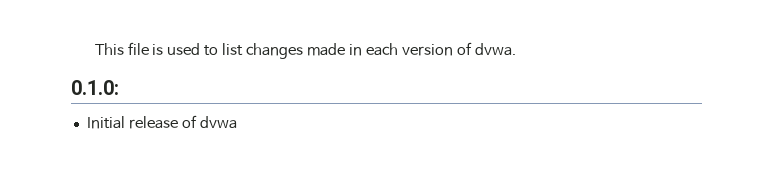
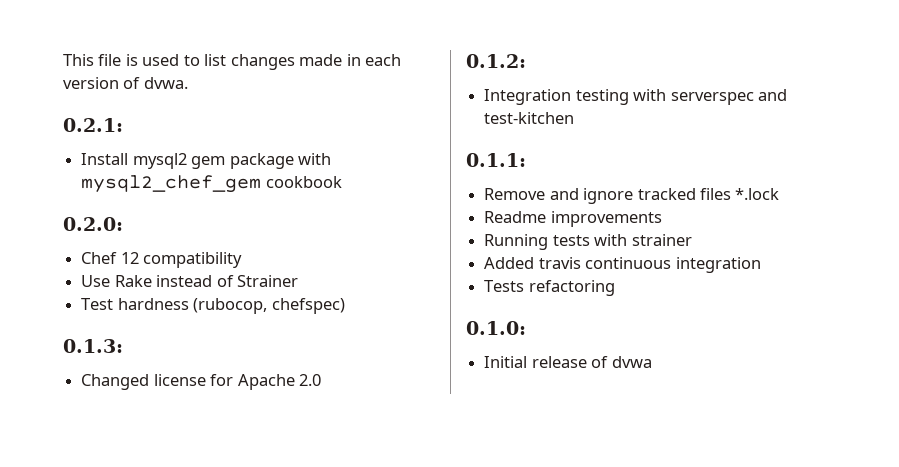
+ 0.2.1:
+ Install mysql2 gem package with mysql2_chef_gem cookbook
+ 0.2.0:
+ Chef 12 compatibility
+ Use Rake instead of Strainer
+ Test hardness (rubocop, chefspec)
+ 0.1.3:
+ Changed license for Apache 2.0
+ 0.1.2:
+ Integration testing with serverspec and test-kitchen
+ 0.1.1:
+ Remove and ignore tracked files *.lock
+ Readme improvements
+ Running tests with strainer
+ Added travis continuous integration
+ Tests refactoring

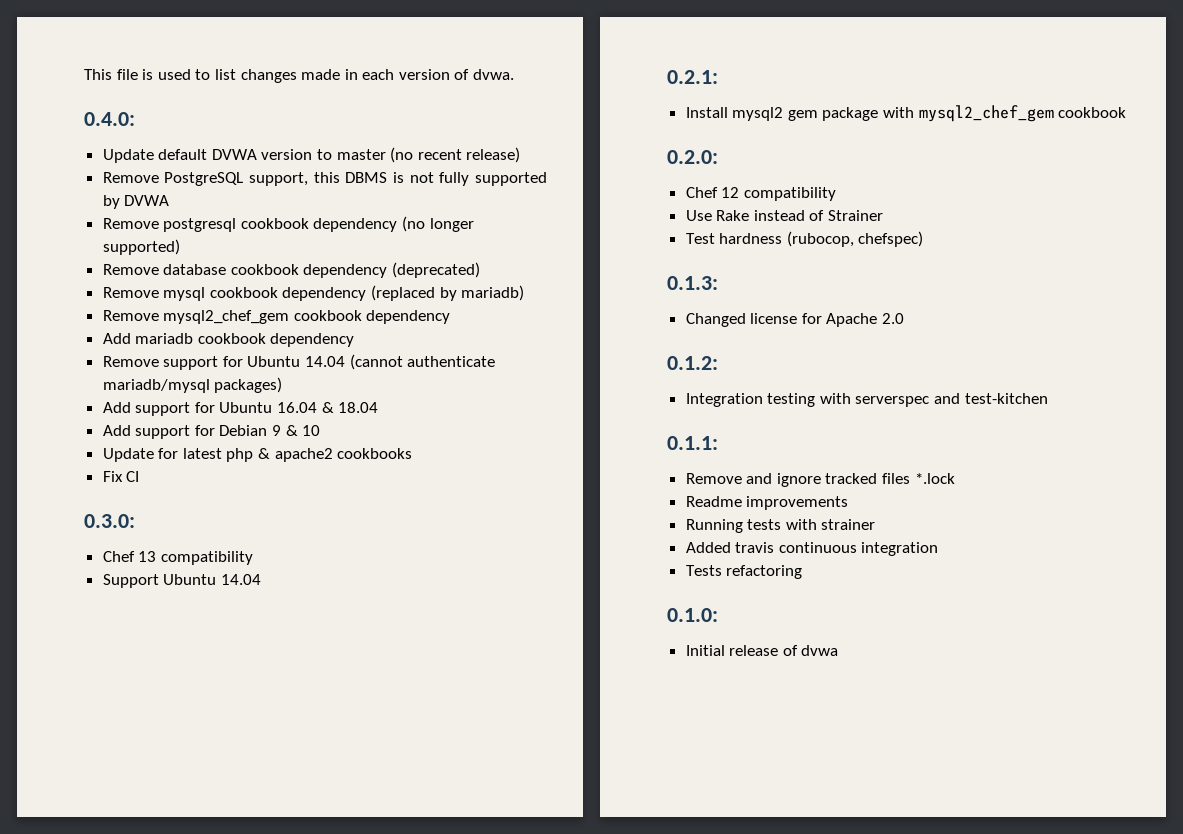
+ 0.4.0:
+ Update default DVWA version to master (no recent release)
+ Remove PostgreSQL support, this DBMS is not fully supported by DVWA
+ Remove postgresql cookbook dependency (no longer supported)
+ Remove database cookbook dependency (deprecated)
+ Remove mysql cookbook dependency (replaced by mariadb)
+ Remove mysql2_chef_gem cookbook dependency
+ Add mariadb cookbook dependency
+ Remove support for Ubuntu 14.04 (cannot authenticate mariadb/mysql packages)
+ Add support for Ubuntu 16.04 & 18.04
+ Add support for Debian 9 & 10
+ Update for latest php & apache2 cookbooks
+ Fix CI
+ 0.3.0:
+ Chef 13 compatibility
+ Support Ubuntu 14.04

